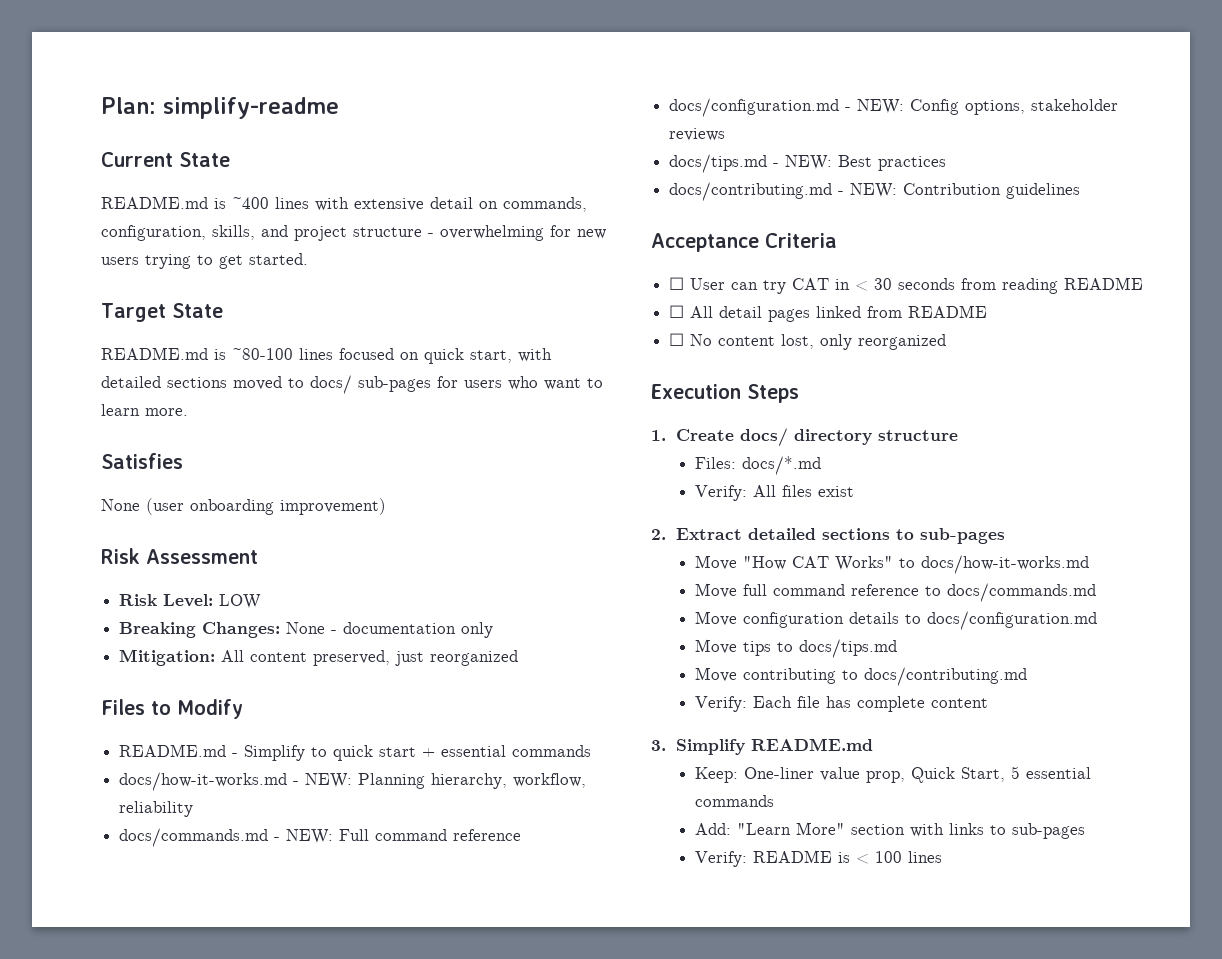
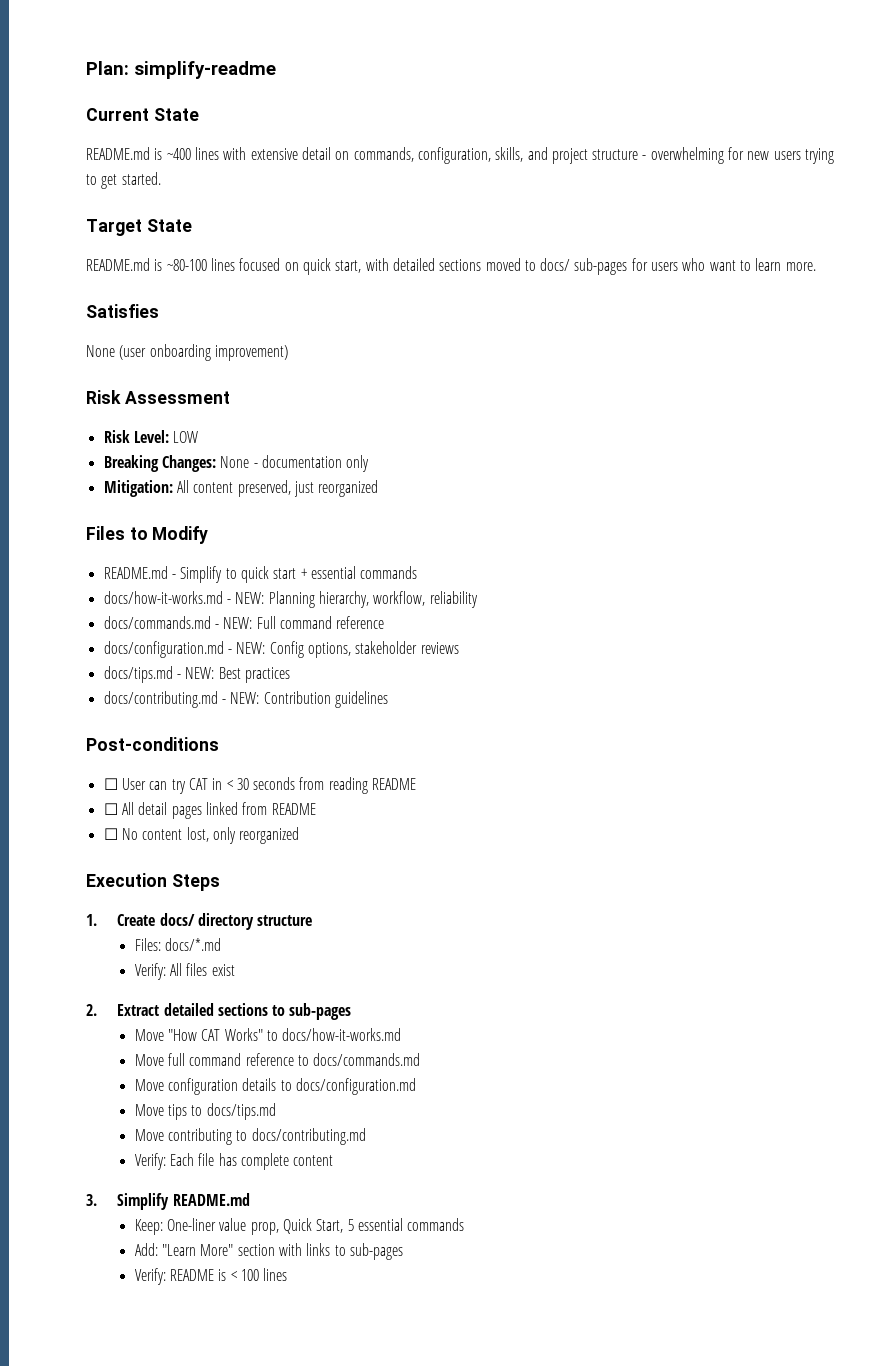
- Acceptance Criteria
+ Post-conditions

